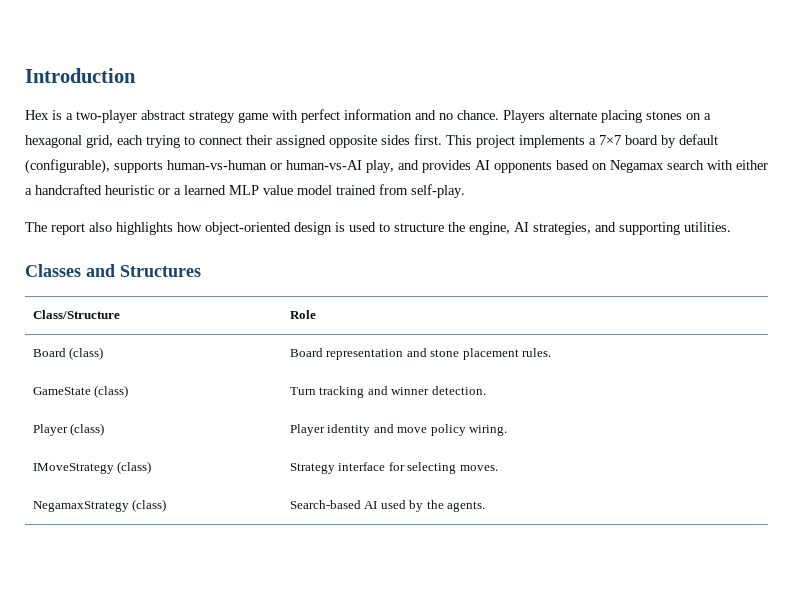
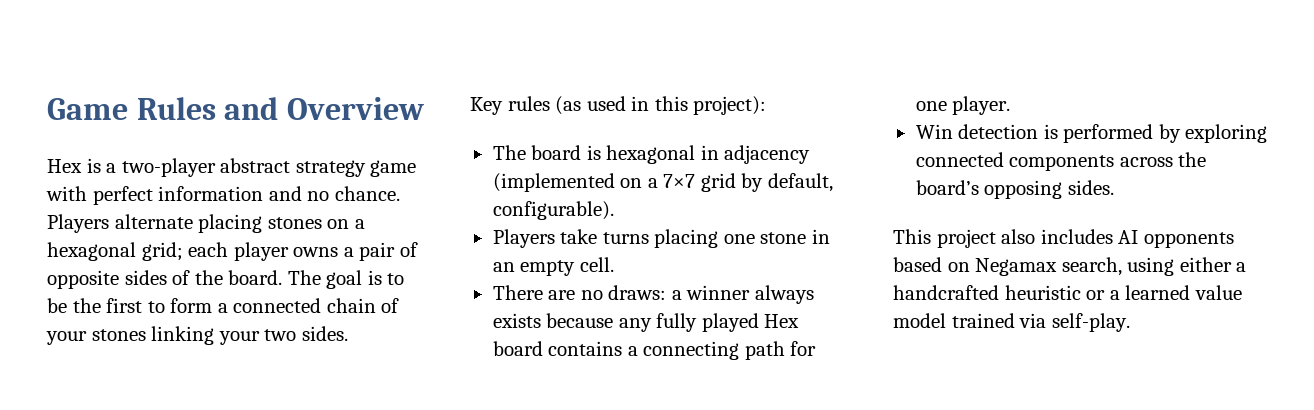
- Introduction
+ Game Rules and Overview
- Players alternate placing stones on a hexagonal grid, each trying to connect their assigned opposite sides first. This project implements a 7×7 board by default (configurable), supports human-vs-human or human-vs-AI play, and provides AI opponents based on Negamax search with either a handcrafted heuristic or a learned MLP value model trained from self-play.
+ Players alternate placing stones on a hexagonal grid; each player owns a pair of opposite sides of the board. The goal is to be the first to form a connected chain of your stones linking your two sides.
+ Key rules (as used in this project):
+ The board is hexagonal in adjacency (implemented on a 7×7 grid by default, configurable).
+ Players take turns placing one stone in an empty cell.
+ There are no draws: a winner always exists because any fully played Hex board contains a connecting path for one player.
+ Win detection is performed by exploring connected components across the board’s opposing sides.
+ This project also includes AI opponents based on Negamax search, using either a handcrafted heuristic or a learned value model trained via self-play.
- The report also highlights how object‑oriented design is used to structure the engine, AI strategies, and supporting utilities.
- Classes and Structures
- Class/Structure | Role
- Board (class) | Board representation and stone placement rules.
- GameState (class) | Turn tracking and winner detection.
- Player (class) | Player identity and move policy wiring.
- IMoveStrategy (class) | Strategy interface for selecting moves.
- NegamaxStrategy (class) | Search-based AI used by the agents.

